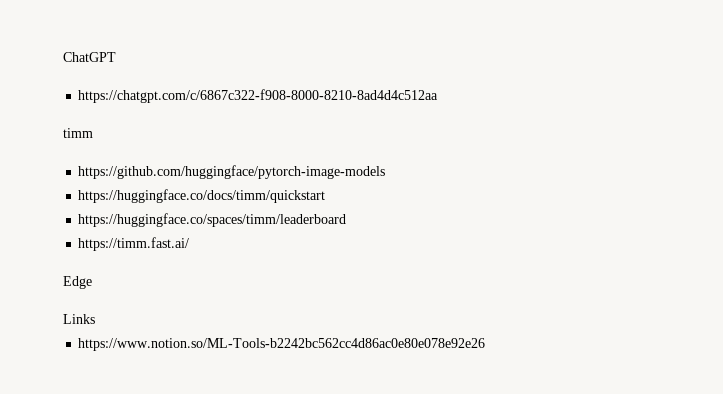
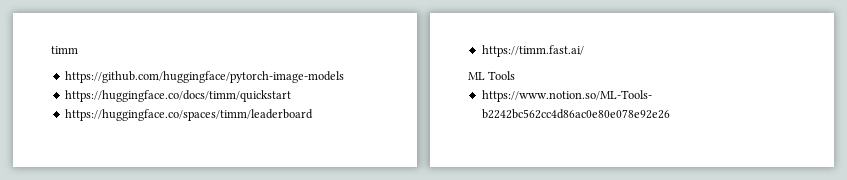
- ChatGPT
- https://chatgpt.com/c/6867c322-f908-8000-8210-8ad4d4c512aa
- Edge
- Links
+ ML Tools

